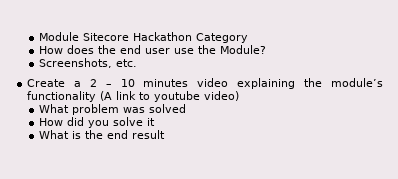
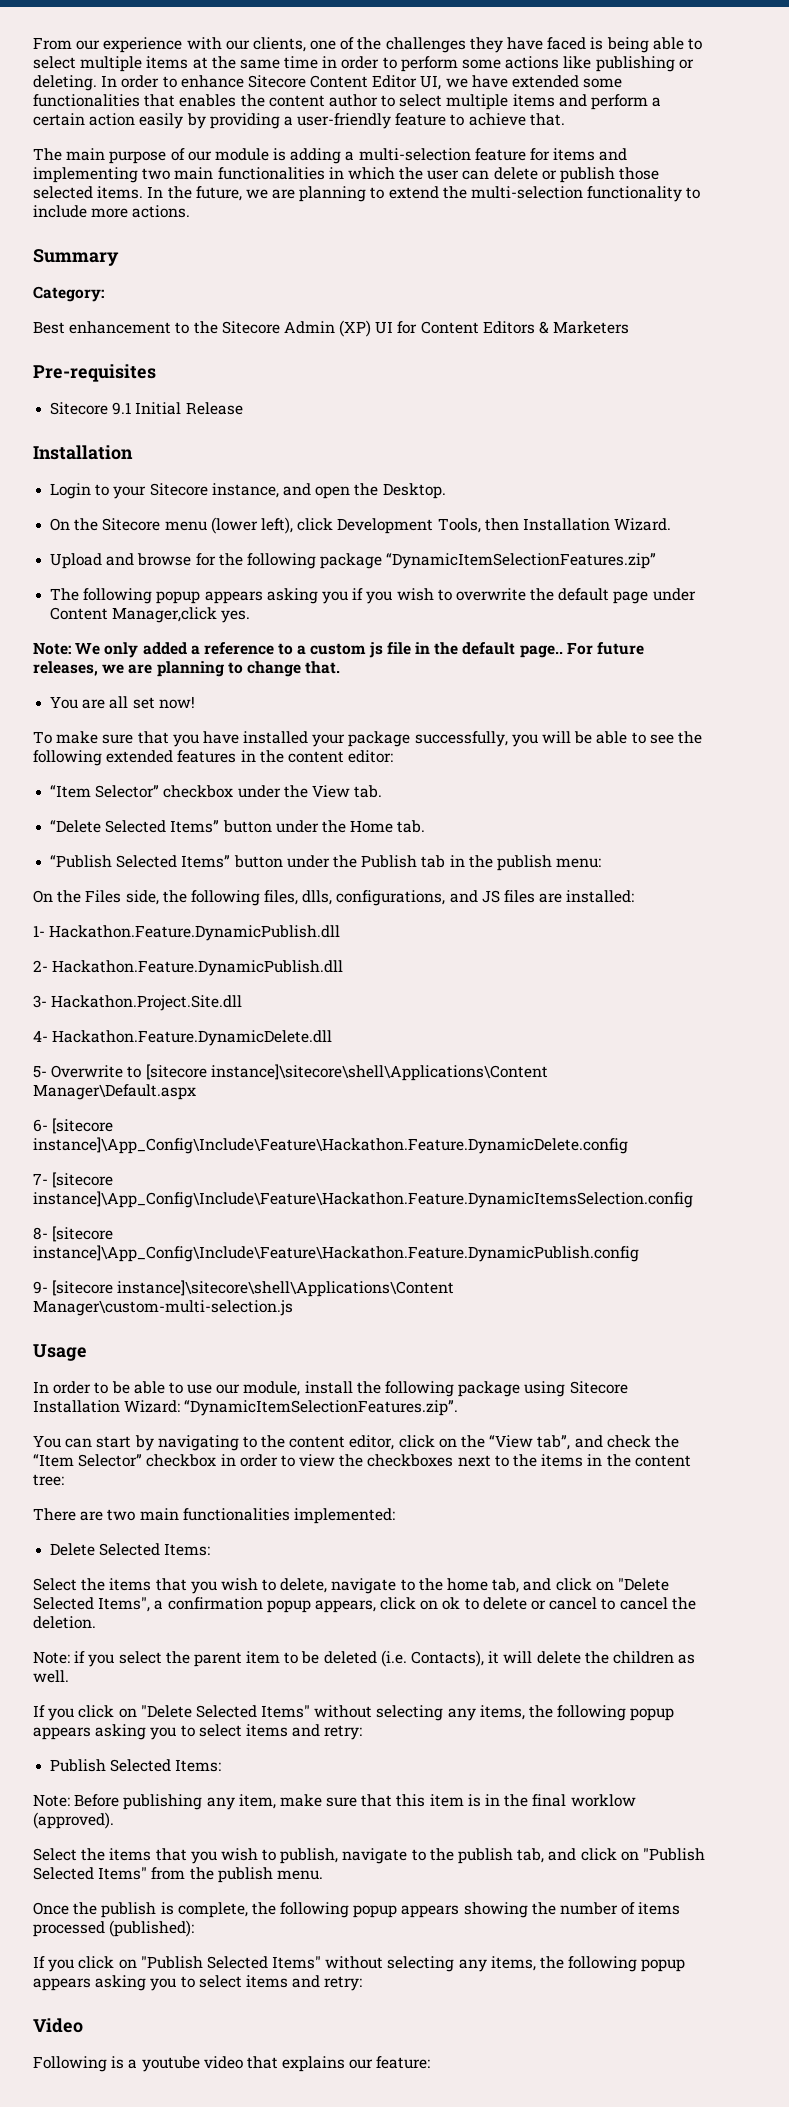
- Module Sitecore Hackathon Category
- How does the end user use the Module?
- Screenshots, etc.
- Create a 2 – 10 minutes video explaining the module’s functionality (A link to youtube video)
- What problem was solved
- How did you solve it
- What is the end result
+ From our experience with our clients, one of the challenges they have faced is being able to select multiple items at the same time in order to perform some actions like publishing or deleting. In order to enhance Sitecore Content Editor UI, we have extended some functionalities that enables the content author to select multiple items and perform a certain action easily by providing a user-friendly feature to achieve that.
+ The main purpose of our module is adding a multi-selection feature for items and implementing two main functionalities in which the user can delete or publish those selected items. In the future, we are planning to extend the multi-selection functionality to include more actions.
+ Summary
+ Category:
+ Best enhancement to the Sitecore Admin (XP) UI for Content Editors & Marketers
+ Pre-requisites
+ Sitecore 9.1 Initial Release
+ Installation
+ Login to your Sitecore instance, and open the Desktop.
+ On the Sitecore menu (lower left), click Development Tools, then Installation Wizard.
+ Upload and browse for the following package “DynamicItemSelectionFeatures.zip”
+ The following popup appears asking you if you wish to overwrite the default page under Content Manager,click yes.
+ Note: We only added a reference to a custom js file in the default page.. For future releases, we are planning to change that.
+ You are all set now!
+ To make sure that you have installed your package successfully, you will be able to see the following extended features in the content editor:
+ “Item Selector” checkbox under the View tab.
+ “Delete Selected Items” button under the Home tab.
+ “Publish Selected Items” button under the Publish tab in the publish menu:
+ On the Files side, the following files, dlls, configurations, and JS files are installed:
+ 1- Hackathon.Feature.DynamicPublish.dll
+ 2- Hackathon.Feature.DynamicPublish.dll
+ 3- Hackathon.Project.Site.dll
+ 4- Hackathon.Feature.DynamicDelete.dll
+ 5- Overwrite to [sitecore instance]\sitecore\shell\Applications\Content Manager\Default.aspx
+ 6- [sitecore instance]\App_Config\Include\Feature\Hackathon.Feature.DynamicDelete.config
+ 7- [sitecore instance]\App_Config\Include\Feature\Hackathon.Feature.DynamicItemsSelection.config
+ 8- [sitecore instance]\App_Config\Include\Feature\Hackathon.Feature.DynamicPublish.config
+ 9- [sitecore instance]\sitecore\shell\Applications\Content Manager\custom-multi-selection.js
+ Usage
+ In order to be able to use our module, install the following package using Sitecore Installation Wizard: “DynamicItemSelectionFeatures.zip”.
+ You can start by navigating to the content editor, click on the “View tab”, and check the “Item Selector” checkbox in order to view the checkboxes next to the items in the content tree:
+ There are two main functionalities implemented:
+ Delete Selected Items:
+ Select the items that you wish to delete, navigate to the home tab, and click on "Delete Selected Items", a confirmation popup appears, click on ok to delete or cancel to cancel the deletion.
+ Note: if you select the parent item to be deleted (i.e. Contacts), it will delete the children as well.
+ If you click on "Delete Selected Items" without selecting any items, the following popup appears asking you to select items and retry:
+ Publish Selected Items:
+ Note: Before publishing any item, make sure that this item is in the final worklow (approved).
+ Select the items that you wish to publish, navigate to the publish tab, and click on "Publish Selected Items" from the publish menu.
+ Once the publish is complete, the following popup appears showing the number of items processed (published):
+ If you click on "Publish Selected Items" without selecting any items, the following popup appears asking you to select items and retry:
+ Video
+ Following is a youtube video that explains our feature:

